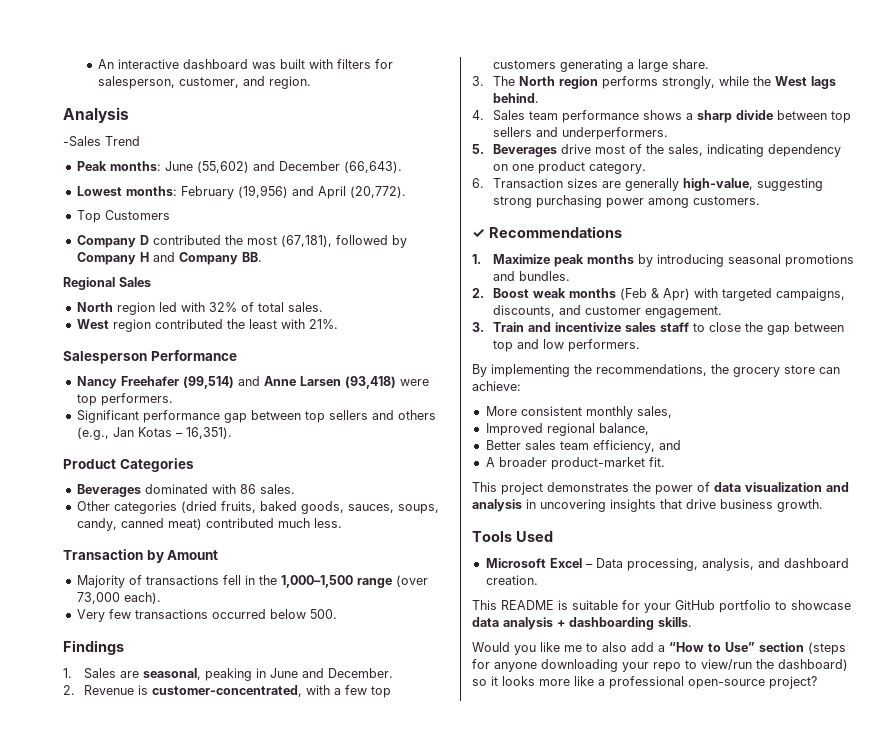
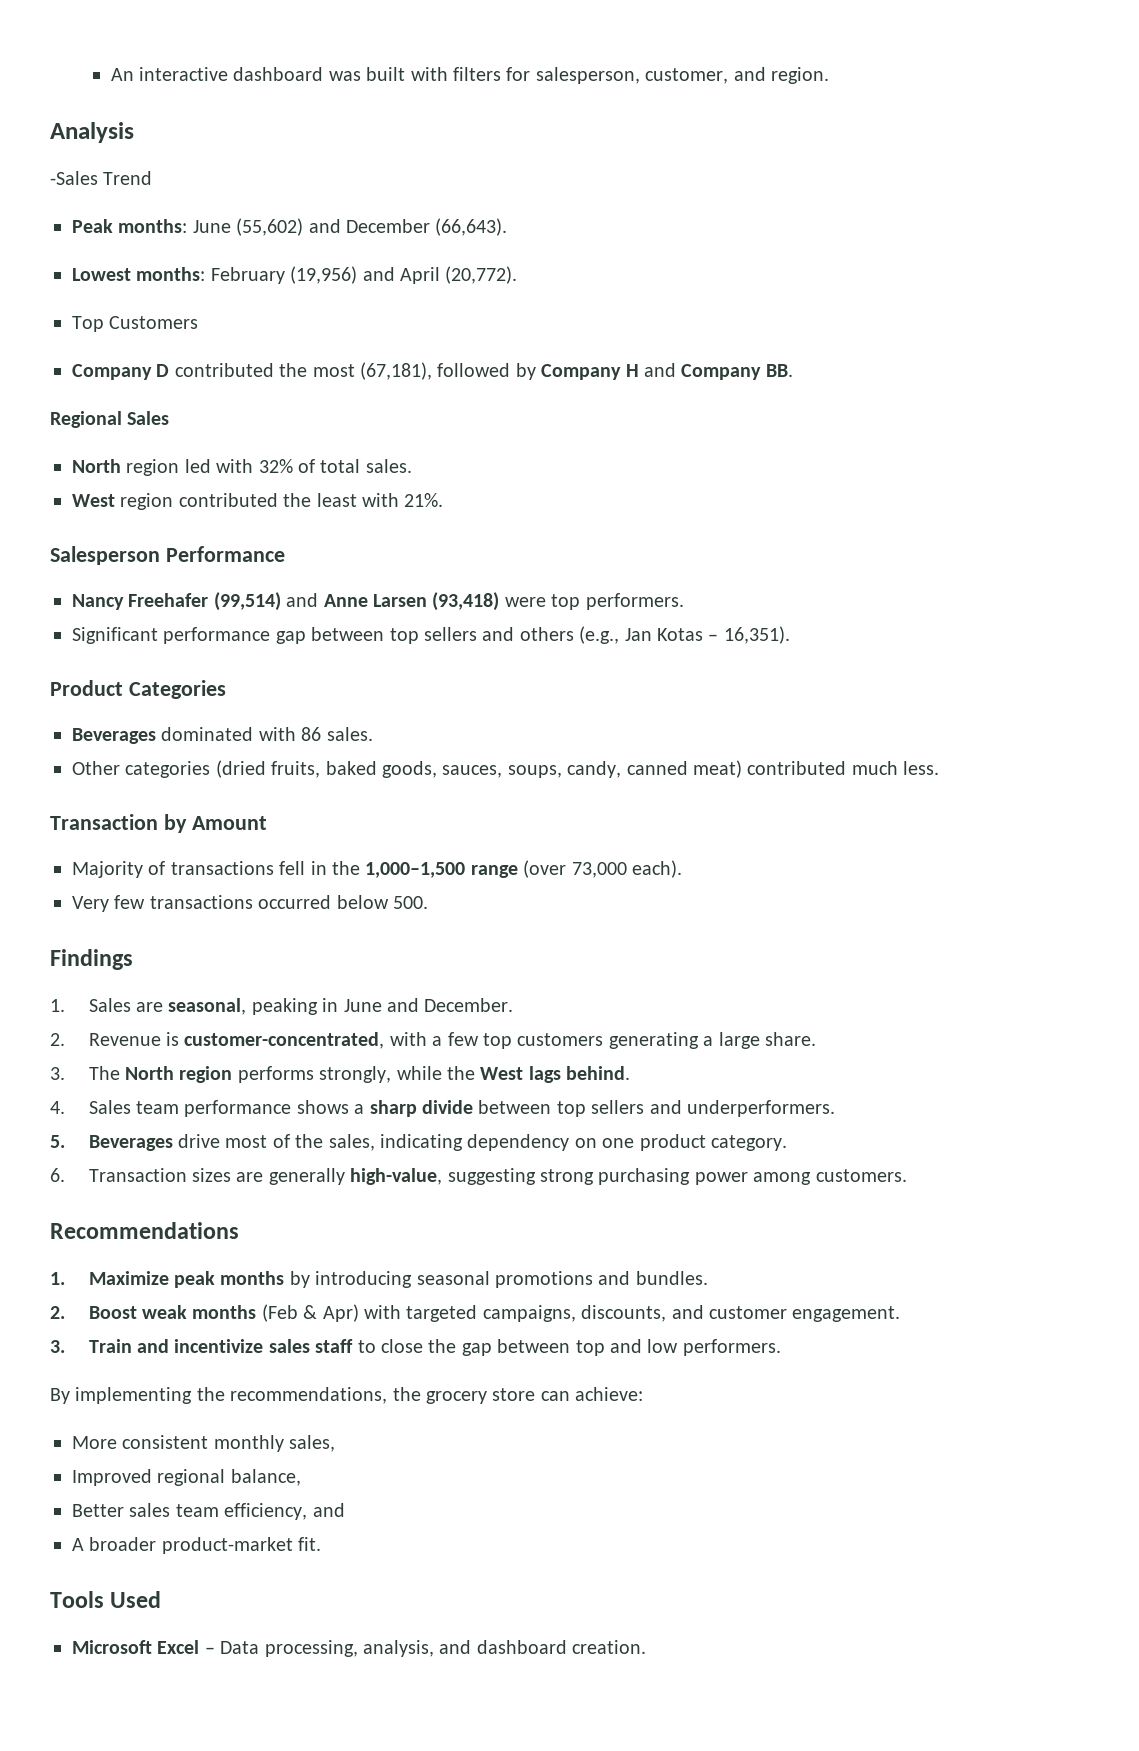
- ✓ Recommendations
+ Recommendations
- This project demonstrates the power of data visualization and analysis in uncovering insights that drive business growth.
- This README is suitable for your GitHub portfolio to showcase data analysis + dashboarding skills.
- Would you like me to also add a “How to Use” section (steps for anyone downloading your repo to view/run the dashboard) so it looks more like a professional open-source project?

